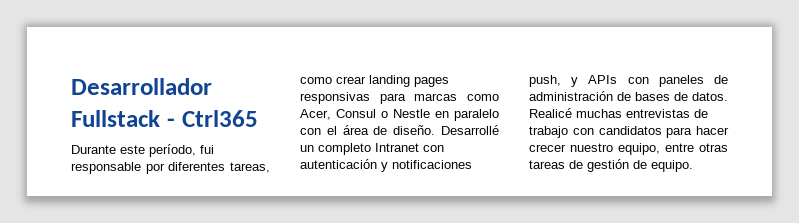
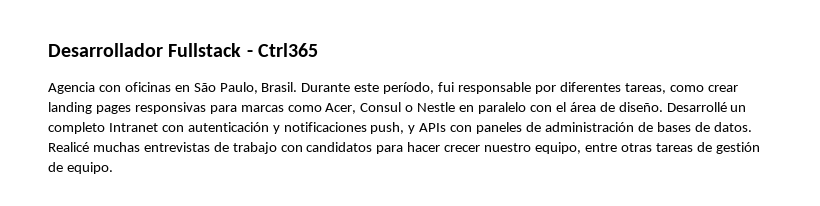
+ Agencia con oficinas en São Paulo, Brasil.

